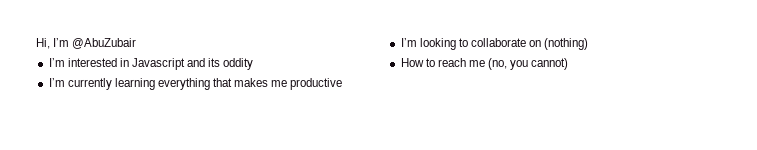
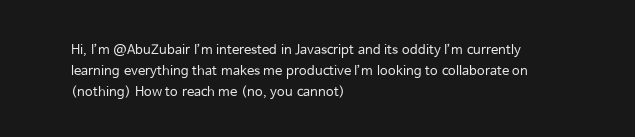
- Hi, I’m @AbuZubair
- I’m interested in Javascript and its oddity
- I’m currently learning everything that makes me productive
- I’m looking to collaborate on (nothing)
- How to reach me (no, you cannot)
+ Hi, I’m @AbuZubair I’m interested in Javascript and its oddity I’m currently learning everything that makes me productive I’m looking to collaborate on (nothing) How to reach me (no, you cannot)

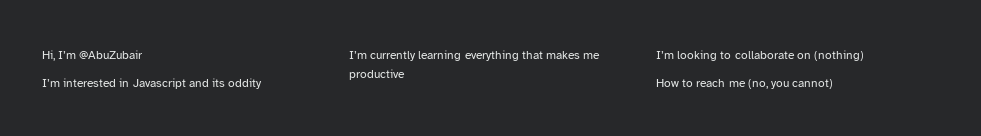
- Hi, I’m @AbuZubair I’m interested in Javascript and its oddity I’m currently learning everything that makes me productive I’m looking to collaborate on (nothing) How to reach me (no, you cannot)
+ Hi, I’m @AbuZubair
+ I’m interested in Javascript and its oddity
+ I’m currently learning everything that makes me productive
+ I’m looking to collaborate on (nothing)
+ How to reach me (no, you cannot)

